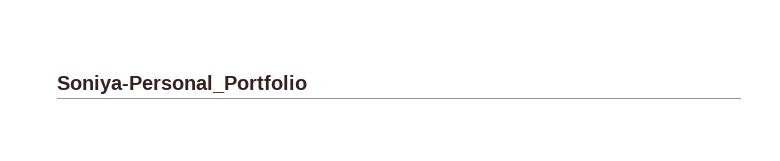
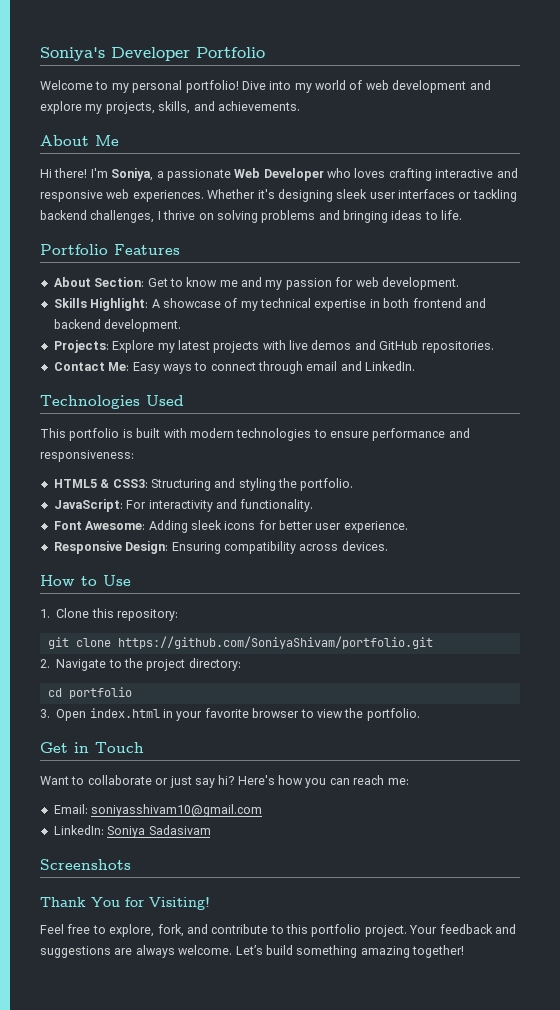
- Soniya-Personal_Portfolio
+ Soniya's Developer Portfolio
+ Welcome to my personal portfolio! Dive into my world of web development and explore my projects, skills, and achievements.
+ About Me
+ Hi there! I'm Soniya, a passionate Web Developer who loves crafting interactive and responsive web experiences. Whether it's designing sleek user interfaces or tackling backend challenges, I thrive on solving problems and bringing ideas to life.
+ Portfolio Features
+ About Section: Get to know me and my passion for web development.
+ Skills Highlight: A showcase of my technical expertise in both frontend and backend development.
+ Projects: Explore my latest projects with live demos and GitHub repositories.
+ Contact Me: Easy ways to connect through email and LinkedIn.
+ Technologies Used
+ This portfolio is built with modern technologies to ensure performance and responsiveness:
+ HTML5 & CSS3: Structuring and styling the portfolio.
+ JavaScript: For interactivity and functionality.
+ Font Awesome: Adding sleek icons for better user experience.
+ Responsive Design: Ensuring compatibility across devices.
+ How to Use
+ 1. Clone this repository:
+ git clone https://github.com/SoniyaShivam/portfolio.git
+ 2. Navigate to the project directory:
+ cd portfolio
+ 3. Open index.html in your favorite browser to view the portfolio.
+ Get in Touch
+ Want to collaborate or just say hi? Here's how you can reach me:
+ Email: soniyasshivam10@gmail.com
+ LinkedIn: Soniya Sadasivam
+ Screenshots
+ Thank You for Visiting!
+ Feel free to explore, fork, and contribute to this portfolio project. Your feedback and suggestions are always welcome. Let’s build something amazing together!

